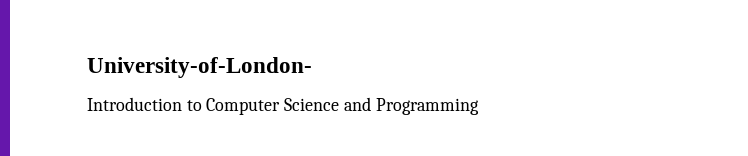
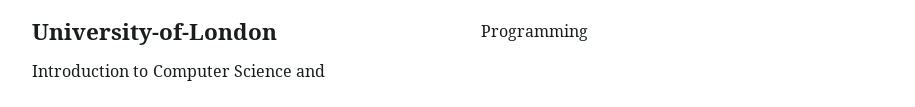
- University-of-London-
+ University-of-London

